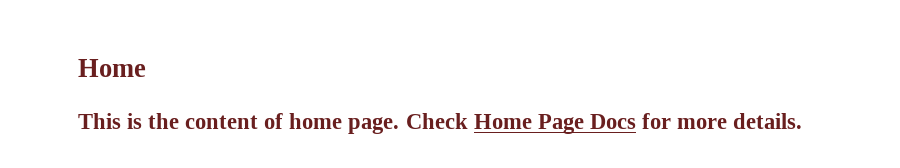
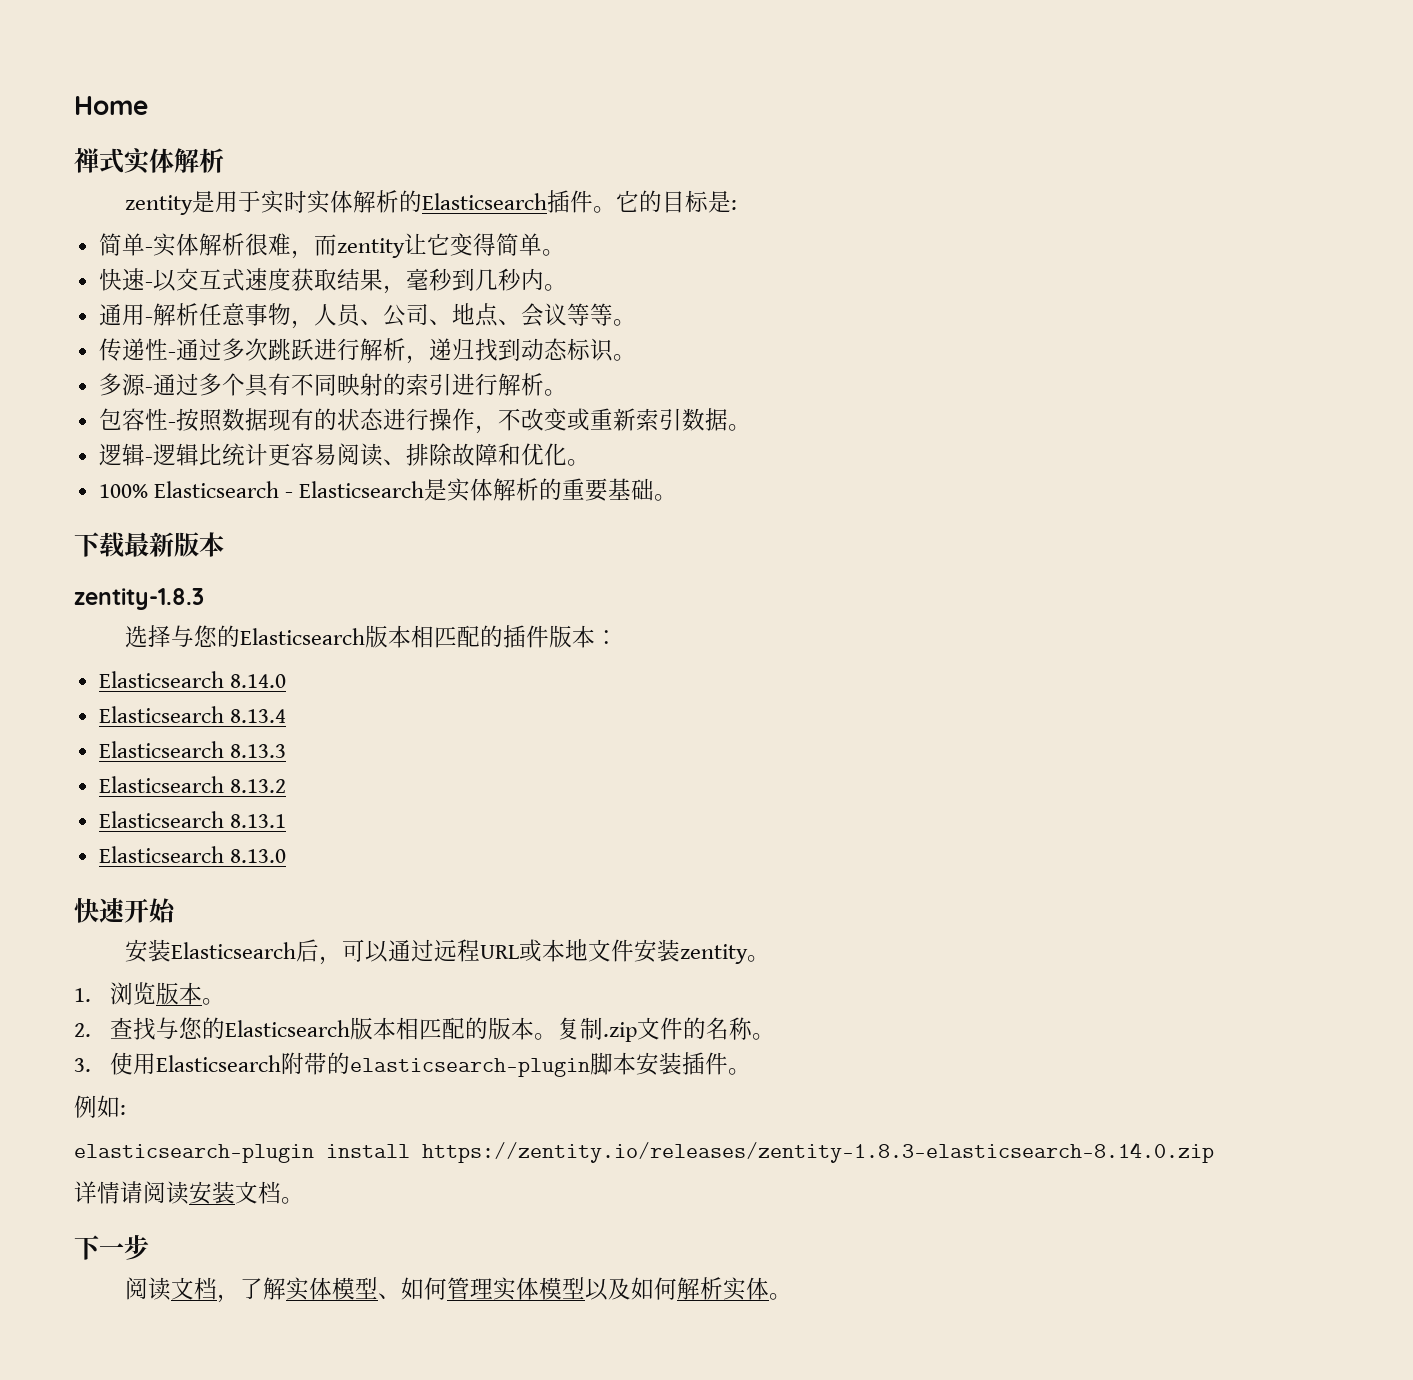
- This is the content of home page. Check Home Page Docs for more details.
+ 禅式实体解析
+ zentity是用于实时实体解析的Elasticsearch插件。它的目标是:
+ 简单-实体解析很难，而zentity让它变得简单。
+ 快速-以交互式速度获取结果，毫秒到几秒内。
+ 通用-解析任意事物，人员、公司、地点、会议等等。
+ 传递性-通过多次跳跃进行解析，递归找到动态标识。
+ 多源-通过多个具有不同映射的索引进行解析。
+ 包容性-按照数据现有的状态进行操作，不改变或重新索引数据。
+ 逻辑-逻辑比统计更容易阅读、排除故障和优化。
+ 100% Elasticsearch - Elasticsearch是实体解析的重要基础。
+ 下载最新版本
+ zentity-1.8.3
+ 选择与您的Elasticsearch版本相匹配的插件版本：
+ Elasticsearch 8.14.0
+ Elasticsearch 8.13.4
+ Elasticsearch 8.13.3
+ Elasticsearch 8.13.2
+ Elasticsearch 8.13.1
+ Elasticsearch 8.13.0
+ 快速开始
+ 安装Elasticsearch后，可以通过远程URL或本地文件安装zentity。
+ 1.浏览版本。
+ 2.查找与您的Elasticsearch版本相匹配的版本。复制.zip文件的名称。
+ 3.使用Elasticsearch附带的elasticsearch-plugin脚本安装插件。
+ 例如:
+ elasticsearch-plugin install https://zentity.io/releases/zentity-1.8.3-elasticsearch-8.14.0.zip
+ 详情请阅读安装文档。
+ 下一步
+ 阅读文档，了解实体模型、如何管理实体模型以及如何解析实体。

